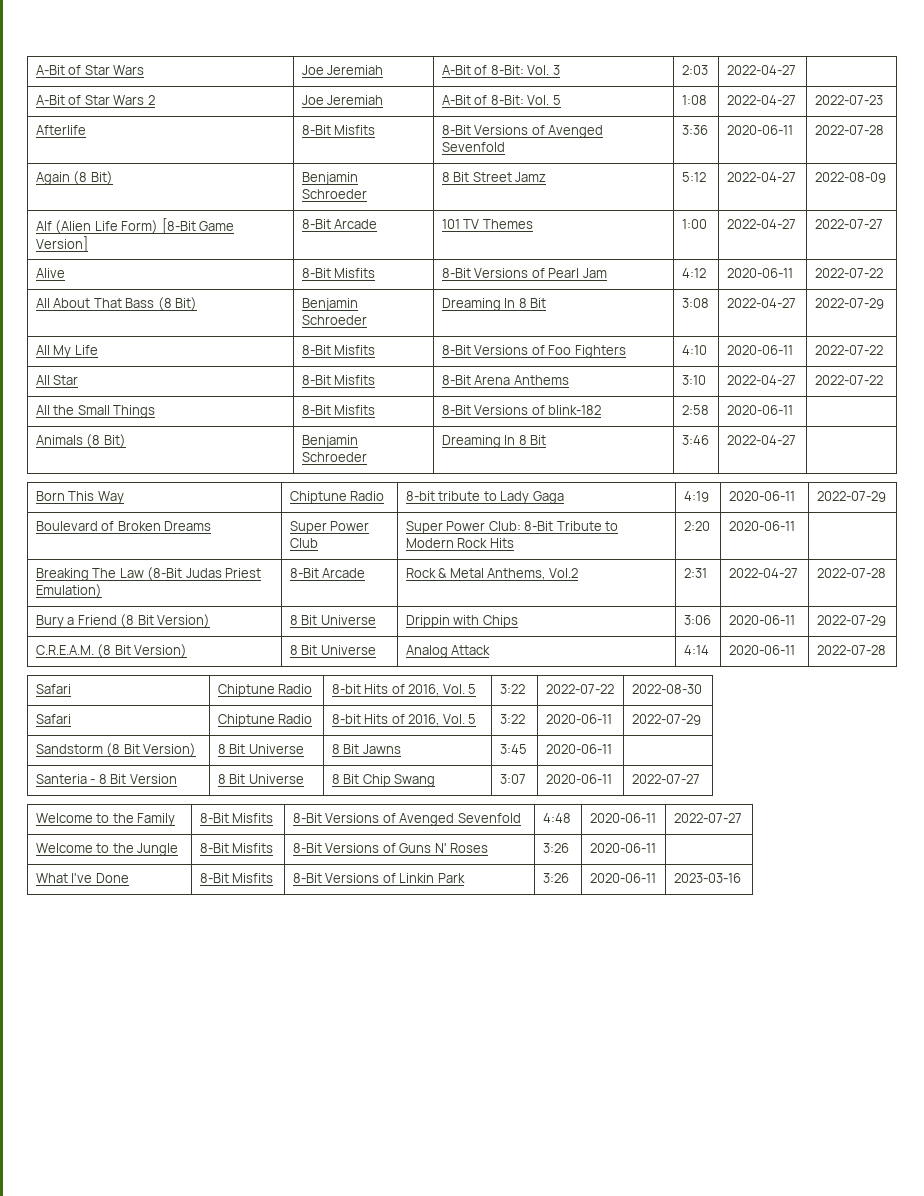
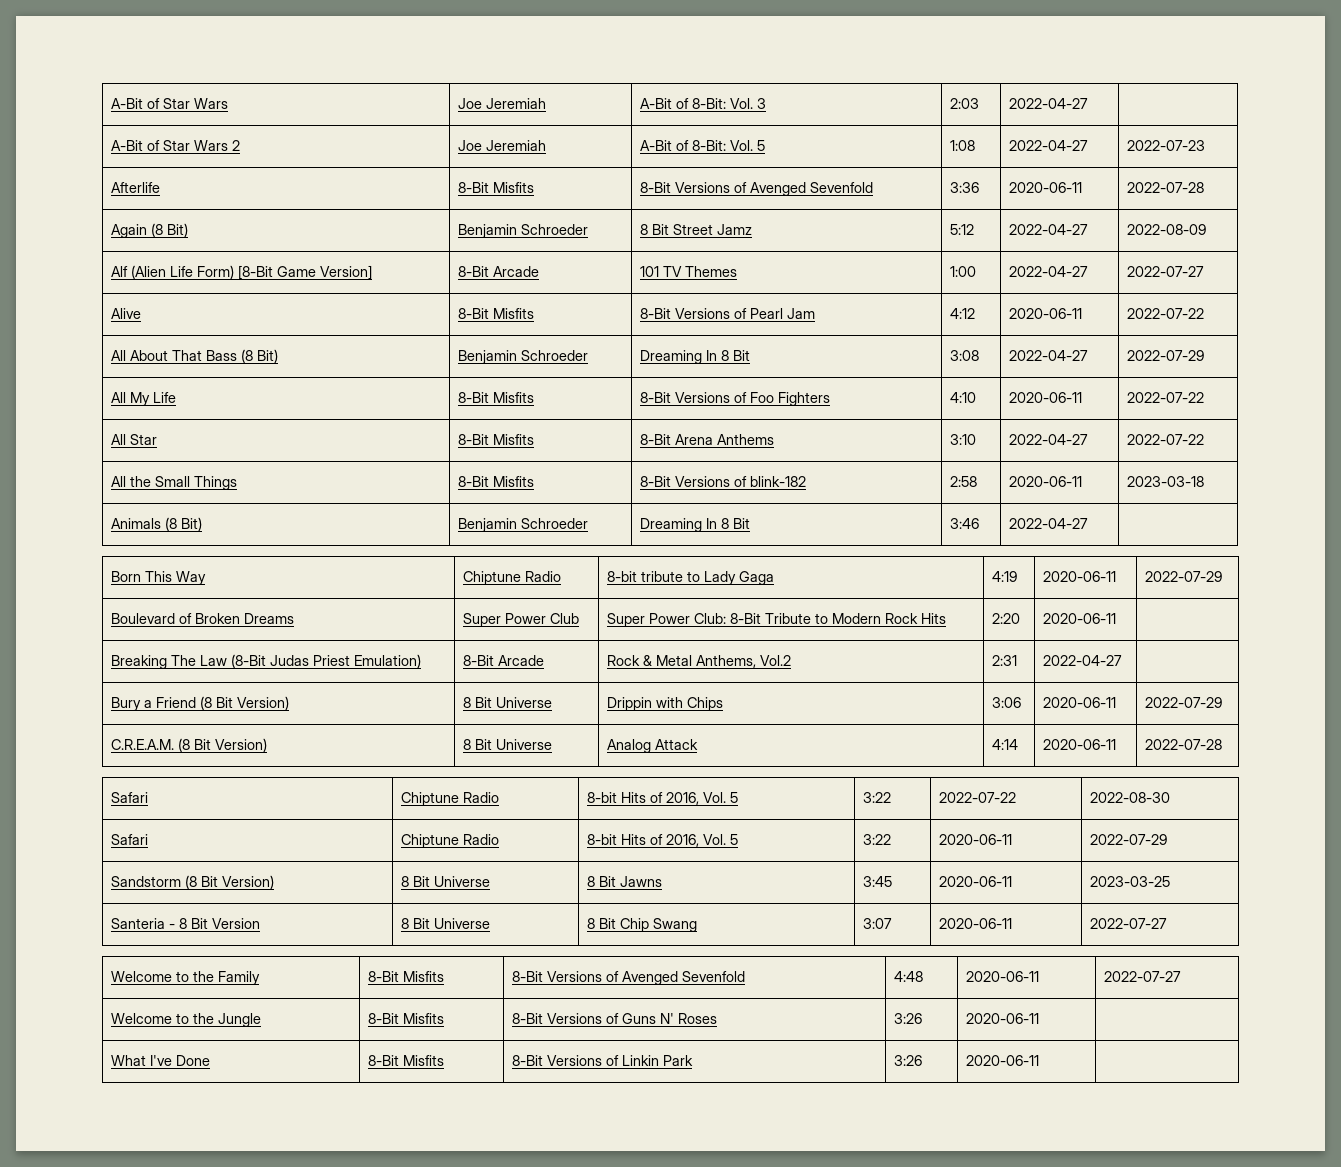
- All the Small Things | 8-Bit Misfits | 8-Bit Versions of blink-182 | 2:58 | 2020-06-11 |
+ All the Small Things | 8-Bit Misfits | 8-Bit Versions of blink-182 | 2:58 | 2020-06-11 | 2023-03-18
- Breaking The Law (8-Bit Judas Priest Emulation) | 8-Bit Arcade | Rock & Metal Anthems, Vol.2 | 2:31 | 2022-04-27 | 2022-07-28
+ Breaking The Law (8-Bit Judas Priest Emulation) | 8-Bit Arcade | Rock & Metal Anthems, Vol.2 | 2:31 | 2022-04-27 |
- Sandstorm (8 Bit Version) | 8 Bit Universe | 8 Bit Jawns | 3:45 | 2020-06-11 |
+ Sandstorm (8 Bit Version) | 8 Bit Universe | 8 Bit Jawns | 3:45 | 2020-06-11 | 2023-03-25
- What I've Done | 8-Bit Misfits | 8-Bit Versions of Linkin Park | 3:26 | 2020-06-11 | 2023-03-16
+ What I've Done | 8-Bit Misfits | 8-Bit Versions of Linkin Park | 3:26 | 2020-06-11 |

